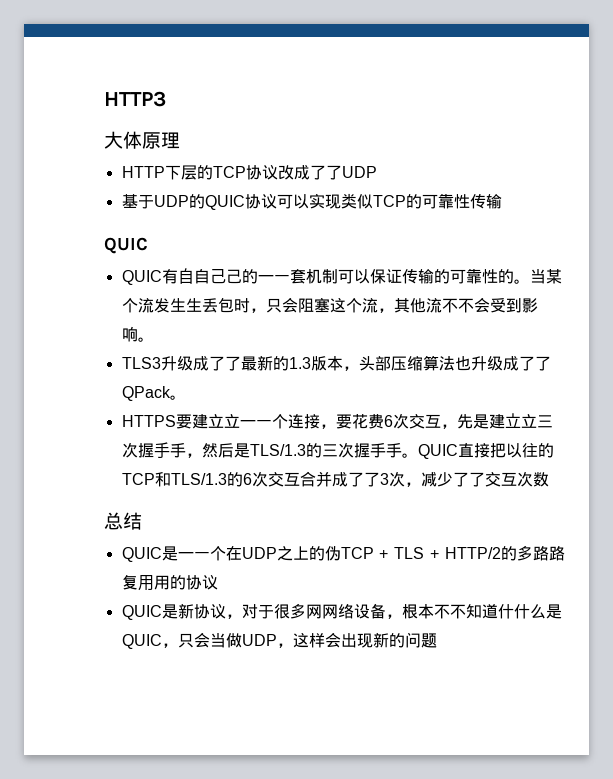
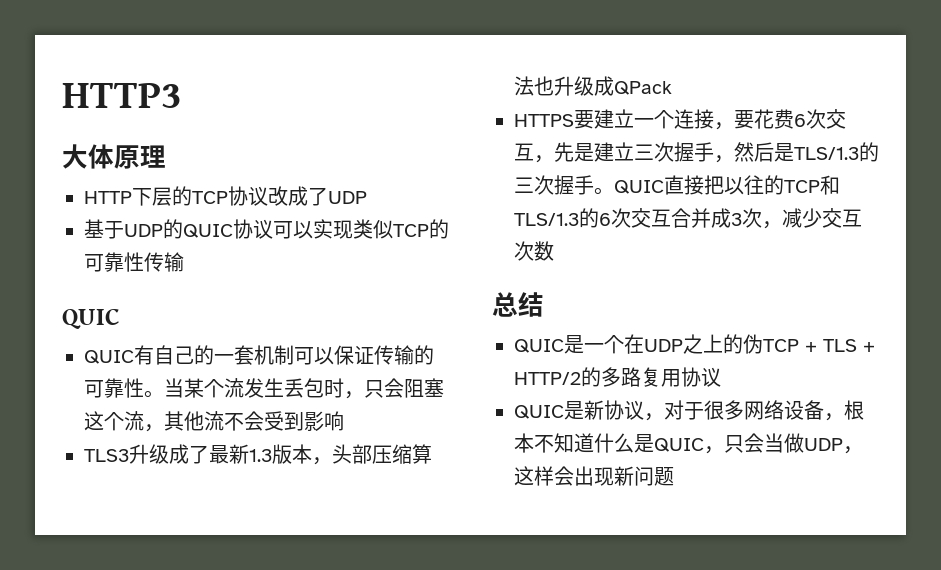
- HTTP下层的TCP协议改成了了UDP
+ HTTP下层的TCP协议改成了UDP
- QUIC有⾃自⼰己的⼀一套机制可以保证传输的可靠性的。
+ QUIC有⾃己的一套机制可以保证传输的可靠性。
- 当某个流发生生丢包时，只会阻塞这个流，其他流不不会受到影响。
+ 当某个流发生丢包时，只会阻塞这个流，其他流不会受到影响
- TLS3升级成了了最新的1.3版本，头部压缩算法也升级成了了QPack。
+ TLS3升级成了最新1.3版本，头部压缩算法也升级成QPack
- HTTPS要建立立⼀一个连接，要花费6次交互，先是建⽴立三次握⼿手，然后是TLS/1.3的三次握手手。
+ HTTPS要建立一个连接，要花费6次交互，先是建⽴三次握手，然后是TLS/1.3的三次握手。
- QUIC直接把以往的TCP和TLS/1.3的6次交互合并成了了3次，减少了了交互次数
+ QUIC直接把以往的TCP和TLS/1.3的6次交互合并成3次，减少交互次数
- QUIC是⼀一个在UDP之上的伪TCP + TLS + HTTP/2的多路路复⽤用的协议
+ QUIC是⼀个在UDP之上的伪TCP + TLS + HTTP/2的多路复用协议
- QUIC是新协议，对于很多网网络设备，根本不不知道什什么是QUIC，只会当做UDP，这样会出现新的问题
+ QUIC是新协议，对于很多网络设备，根本不知道什么是QUIC，只会当做UDP，这样会出现新问题

